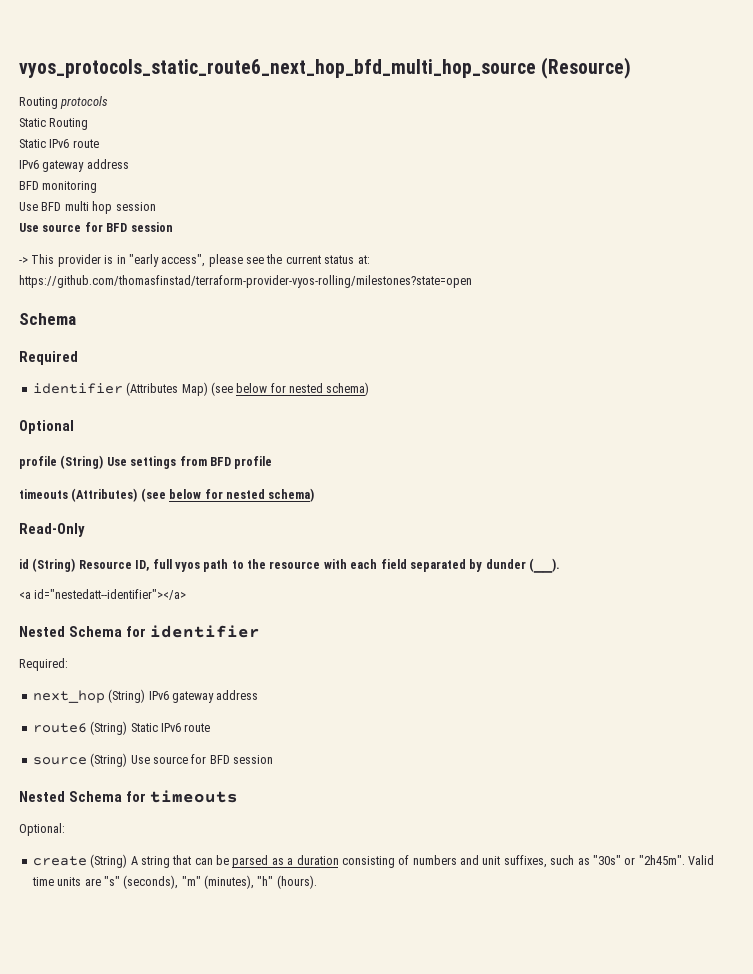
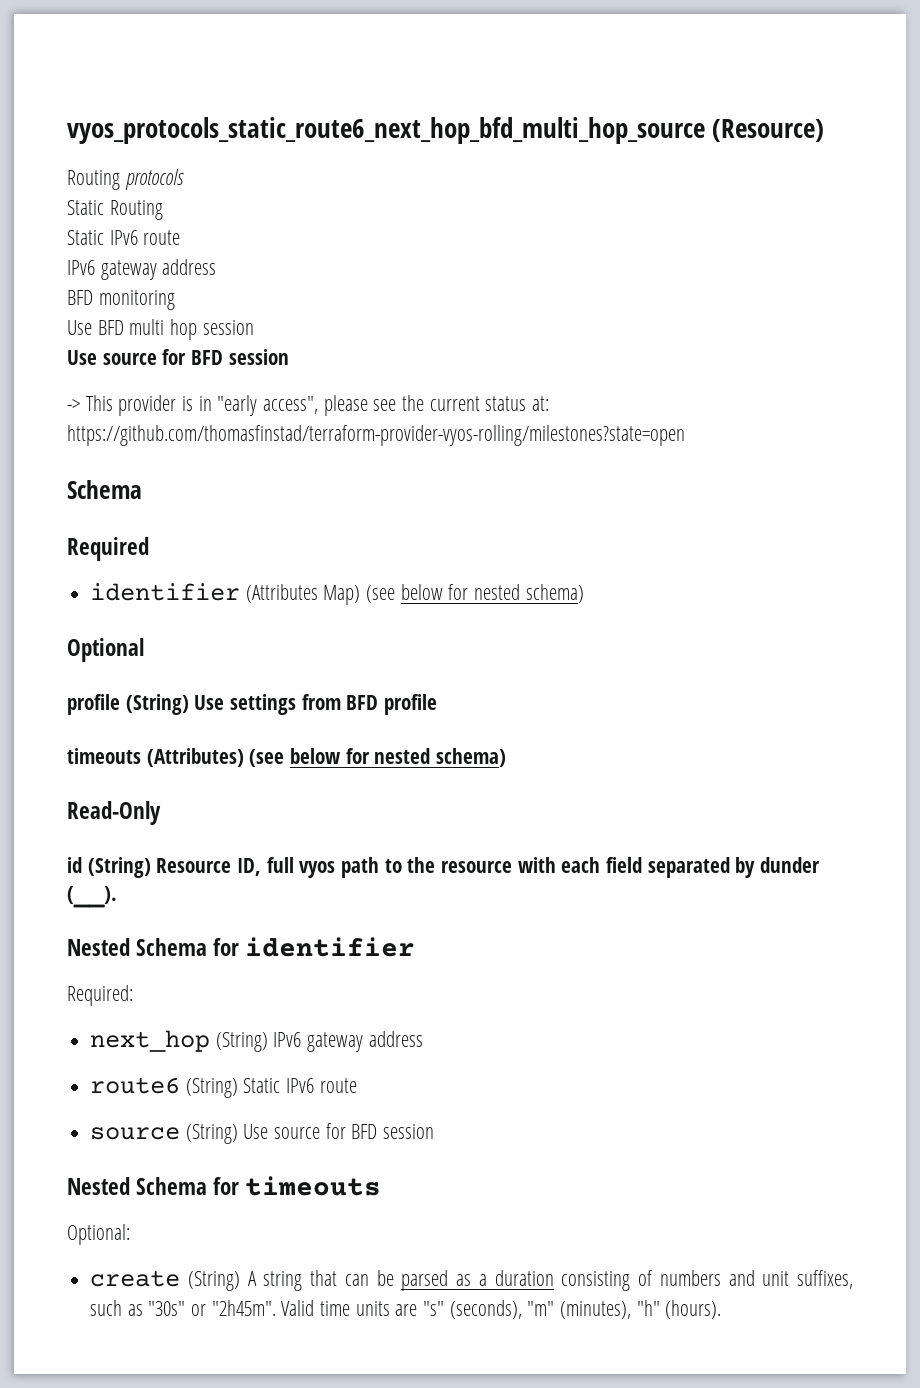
- <a id="nestedatt--identifier"></a>

